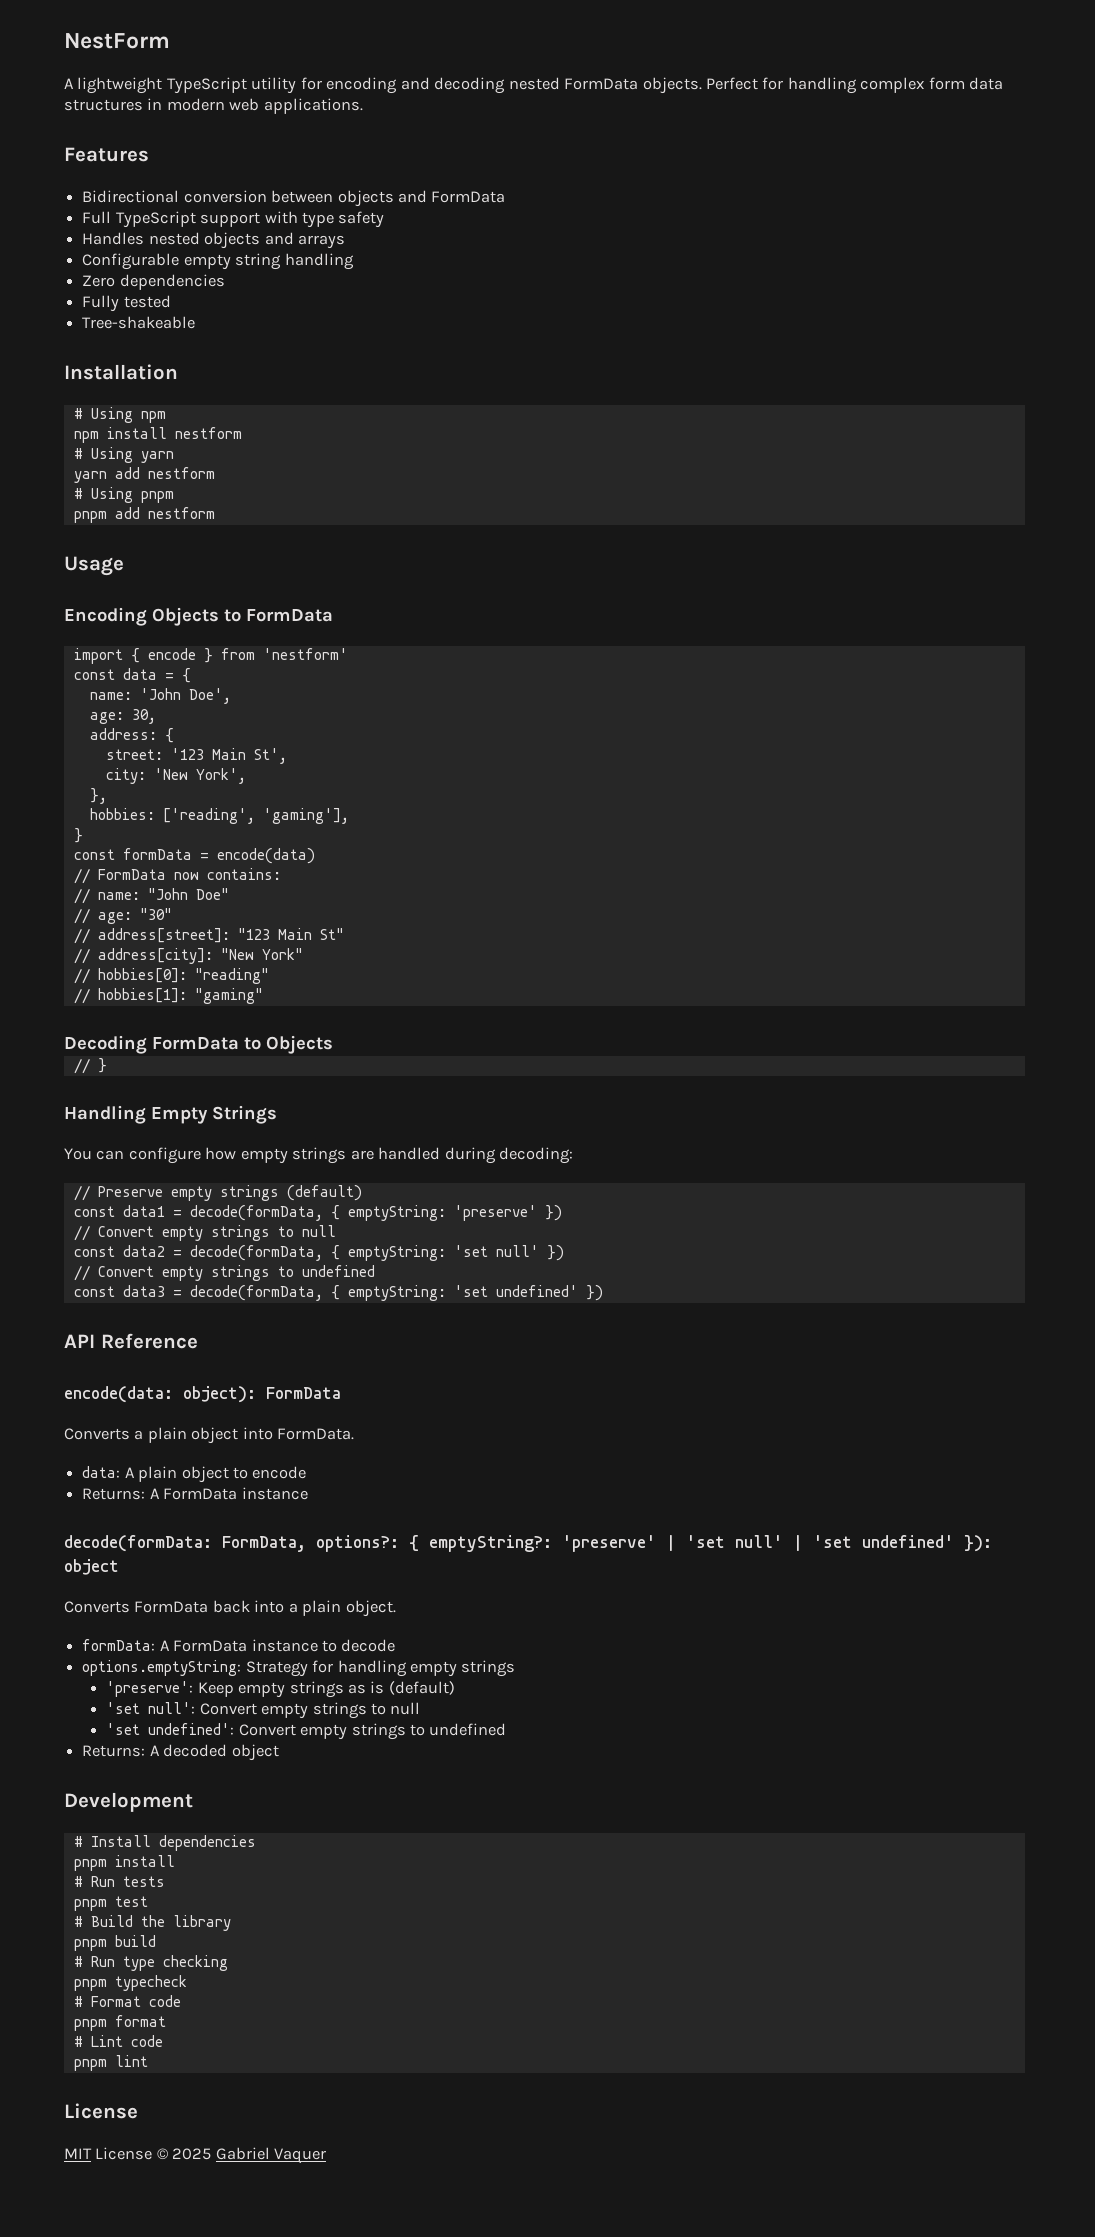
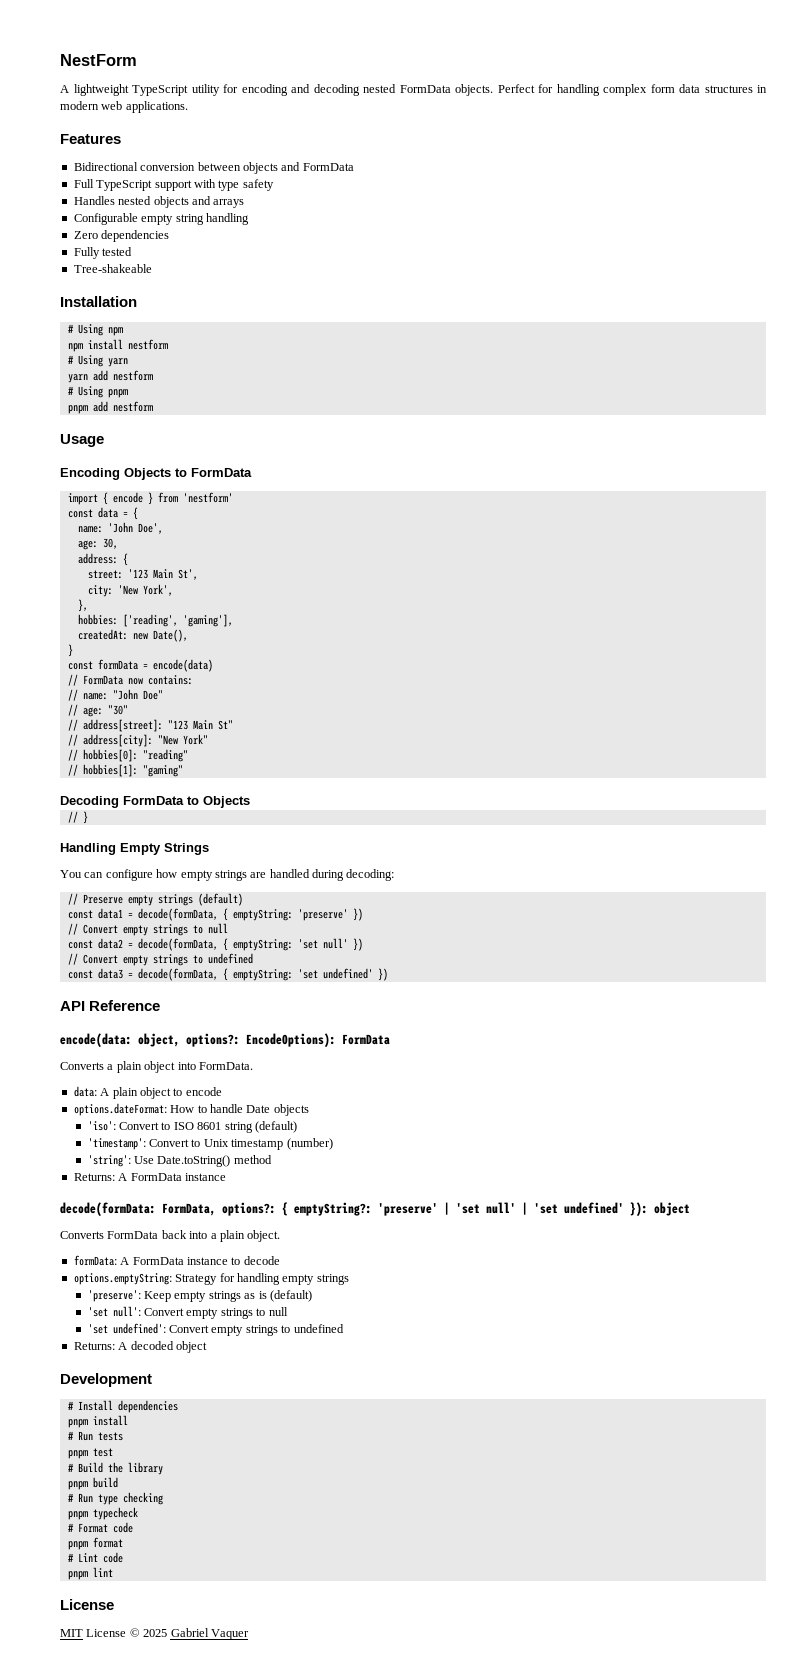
+ createdAt: new Date(),
- encode(data: object): FormData
+ encode(data: object, options?: EncodeOptions): FormData
+ options.dateFormat: How to handle Date objects
+ 'iso': Convert to ISO 8601 string (default)
+ 'timestamp': Convert to Unix timestamp (number)
+ 'string': Use Date.toString() method

